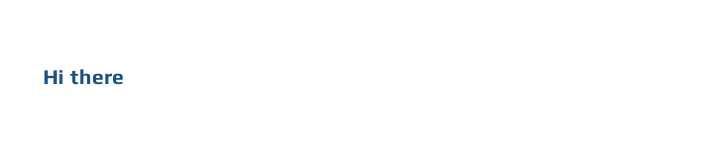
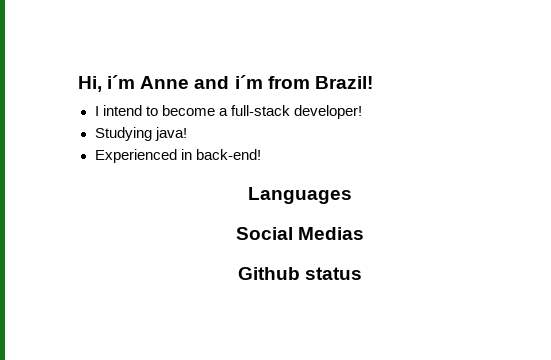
- Hi there
+ Hi, i´m Anne and i´m from Brazil!
+ I intend to become a full-stack developer!
+ Studying java!
+ Experienced in back-end!
+ Languages
+ Social Medias
+ Github status

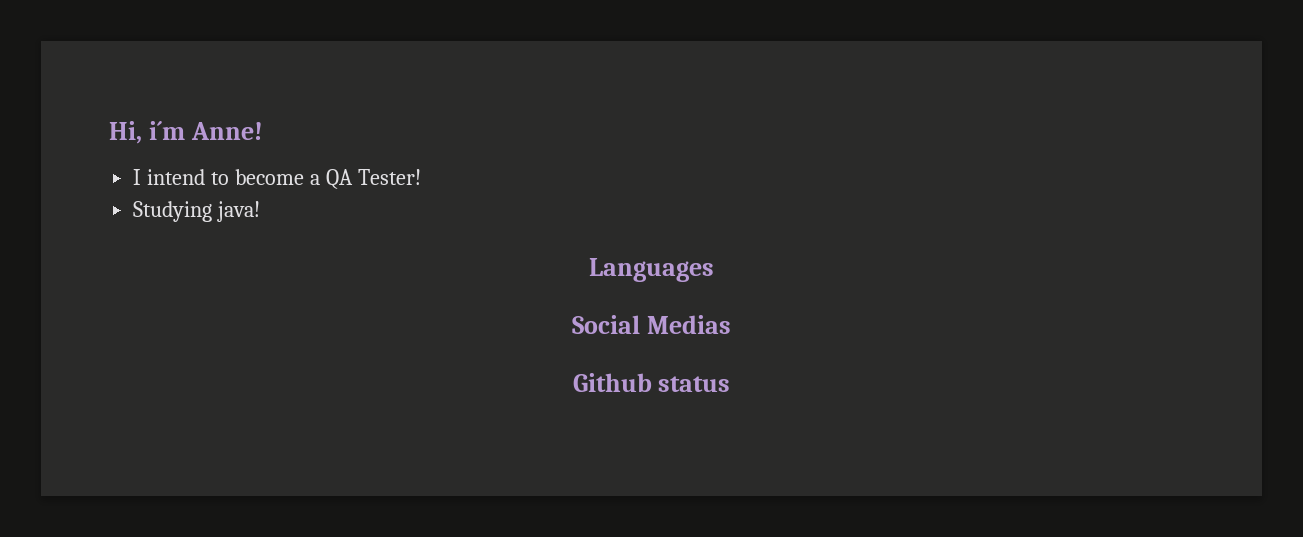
- Hi, i´m Anne and i´m from Brazil!
+ Hi, i´m Anne!
- I intend to become a full-stack developer!
+ I intend to become a QA Tester!
- Experienced in back-end!

